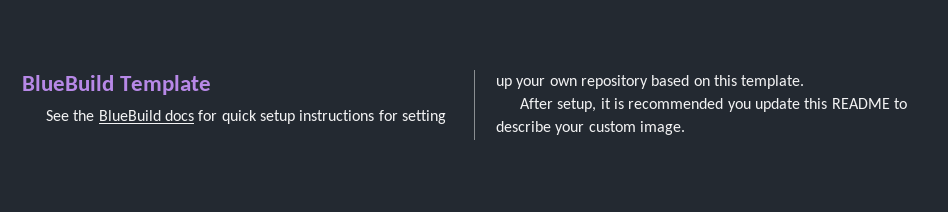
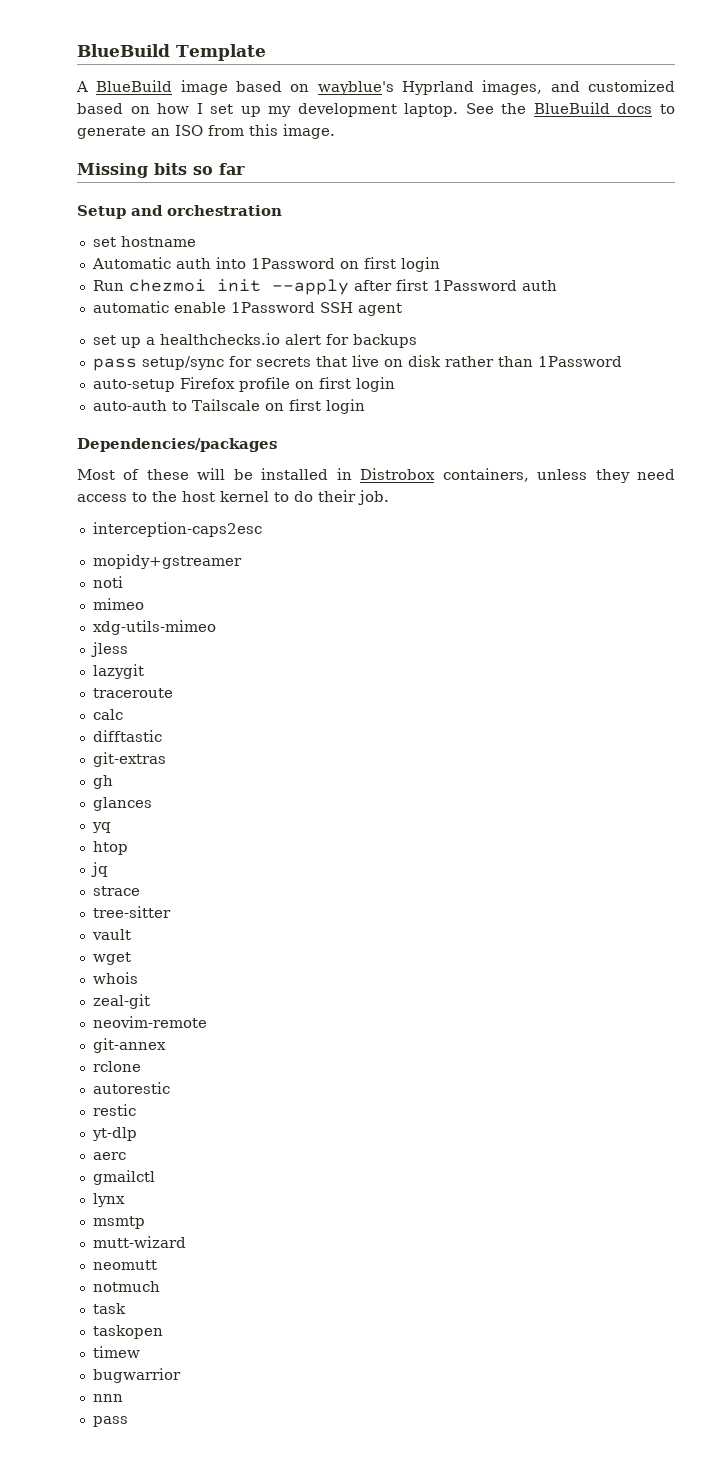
- See the BlueBuild docs for quick setup instructions for setting up your own repository based on this template.
- After setup, it is recommended you update this README to describe your custom image.
+ A BlueBuild image based on wayblue's Hyprland images, and customized based on how I set up my development laptop. See the BlueBuild docs to generate an ISO from this image.
+ Missing bits so far
+ Setup and orchestration
+ set hostname
+ Automatic auth into 1Password on first login
+ Run chezmoi init --apply after first 1Password auth
+ automatic enable 1Password SSH agent
+ set up a healthchecks.io alert for backups
+ pass setup/sync for secrets that live on disk rather than 1Password
+ auto-setup Firefox profile on first login
+ auto-auth to Tailscale on first login
+ Dependencies/packages
+ Most of these will be installed in Distrobox containers, unless they need access to the host kernel to do their job.
+ interception-caps2esc
+ mopidy+gstreamer
+ noti
+ mimeo
+ xdg-utils-mimeo
+ jless
+ lazygit
+ traceroute
+ calc
+ difftastic
+ git-extras
+ gh
+ glances
+ yq
+ htop
+ jq
+ strace
+ tree-sitter
+ vault
+ wget
+ whois
+ zeal-git
+ neovim-remote
+ git-annex
+ rclone
+ autorestic
+ restic
+ yt-dlp
+ aerc
+ gmailctl
+ lynx
+ msmtp
+ mutt-wizard
+ neomutt
+ notmuch
+ task
+ taskopen
+ timew
+ bugwarrior
+ nnn
+ pass

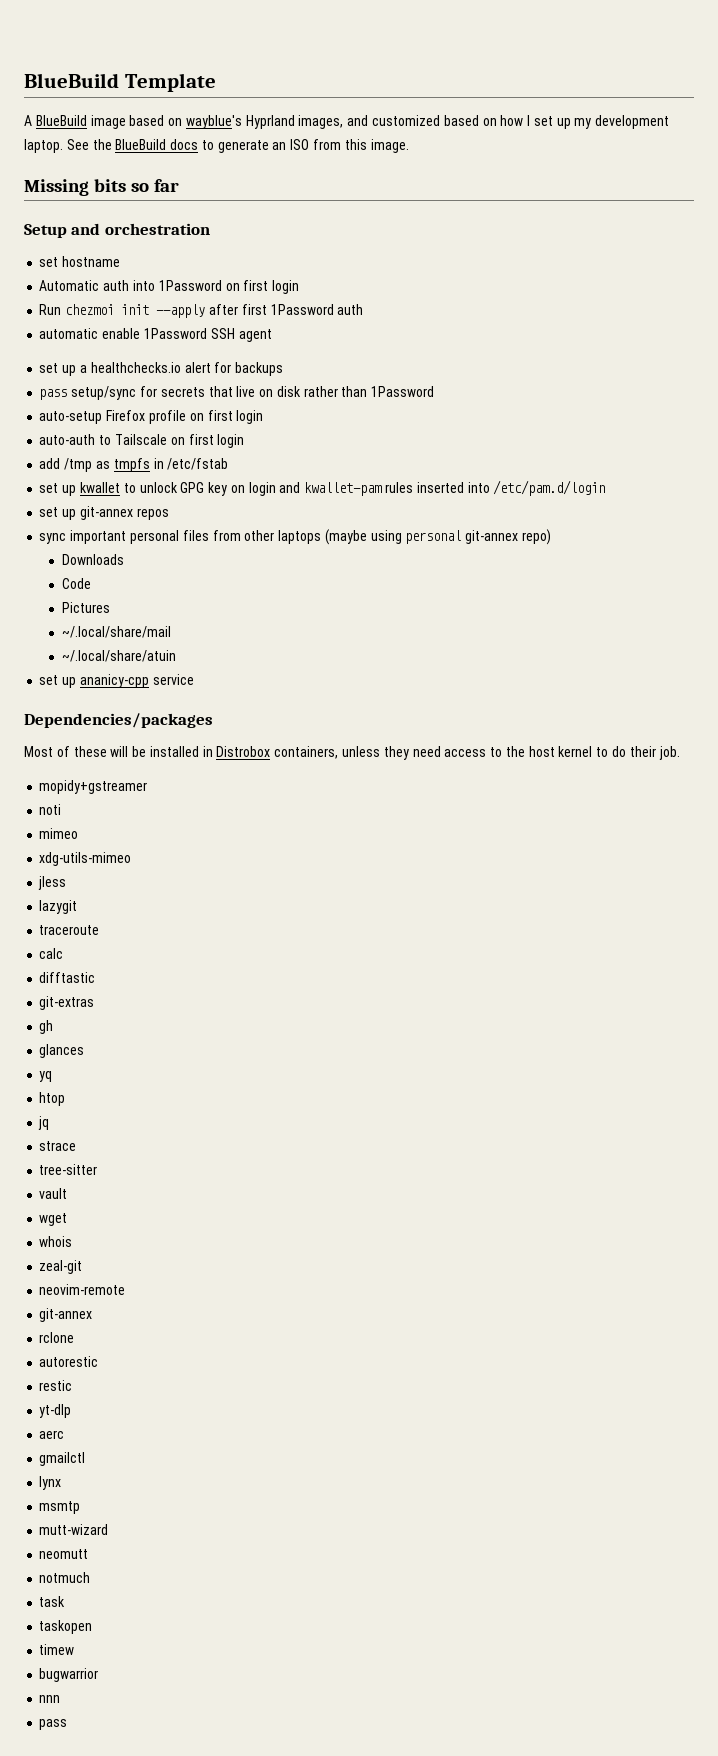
+ add /tmp as tmpfs in /etc/fstab
+ set up kwallet to unlock GPG key on login and kwallet-pam rules inserted into /etc/pam.d/login
+ set up git-annex repos
+ sync important personal files from other laptops (maybe using personal git-annex repo)
+ Downloads
+ Code
+ Pictures
+ ~/.local/share/mail
+ ~/.local/share/atuin
+ set up ananicy-cpp service
- interception-caps2esc

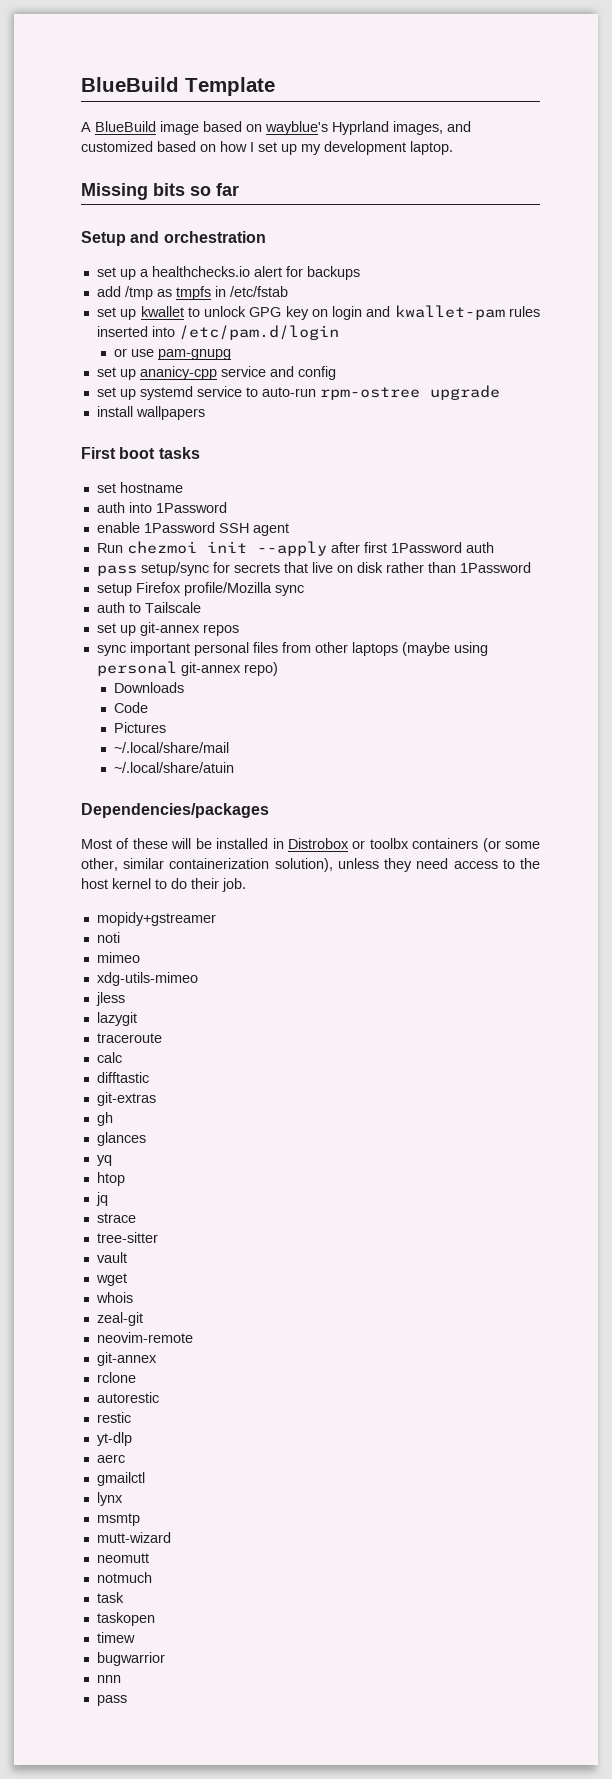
- See the BlueBuild docs to generate an ISO from this image.
- set hostname
- Automatic auth into 1Password on first login
- Run chezmoi init --apply after first 1Password auth
- automatic enable 1Password SSH agent
- pass setup/sync for secrets that live on disk rather than 1Password
- auto-setup Firefox profile on first login
- auto-auth to Tailscale on first login
+ or use pam-gnupg
+ set up ananicy-cpp service and config
+ set up systemd service to auto-run rpm-ostree upgrade
+ install wallpapers
+ First boot tasks
+ set hostname
+ auth into 1Password
+ enable 1Password SSH agent
+ Run chezmoi init --apply after first 1Password auth
+ pass setup/sync for secrets that live on disk rather than 1Password
+ setup Firefox profile/Mozilla sync
+ auth to Tailscale
- set up ananicy-cpp service
- Most of these will be installed in Distrobox containers, unless they need access to the host kernel to do their job.
+ Most of these will be installed in Distrobox or toolbx containers (or some other, similar containerization solution), unless they need access to the host kernel to do their job.

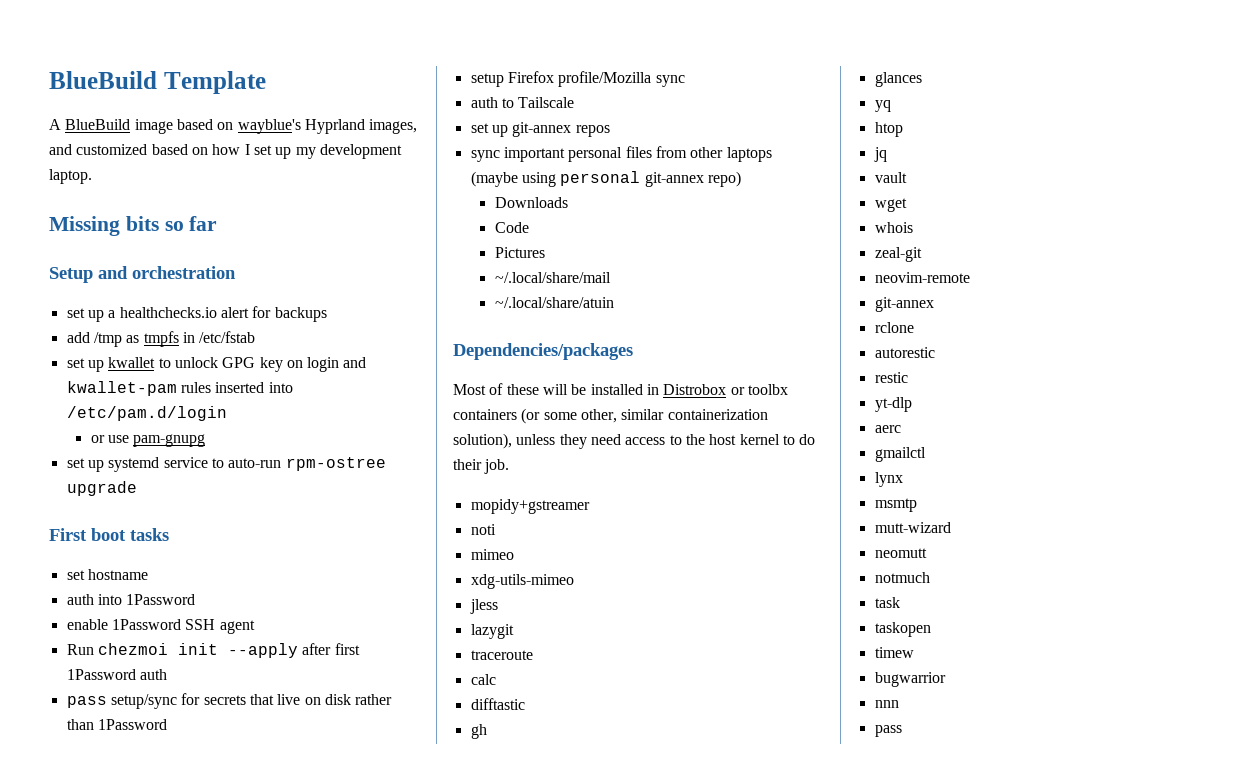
- set up ananicy-cpp service and config
- install wallpapers
- git-extras
- strace
- tree-sitter

